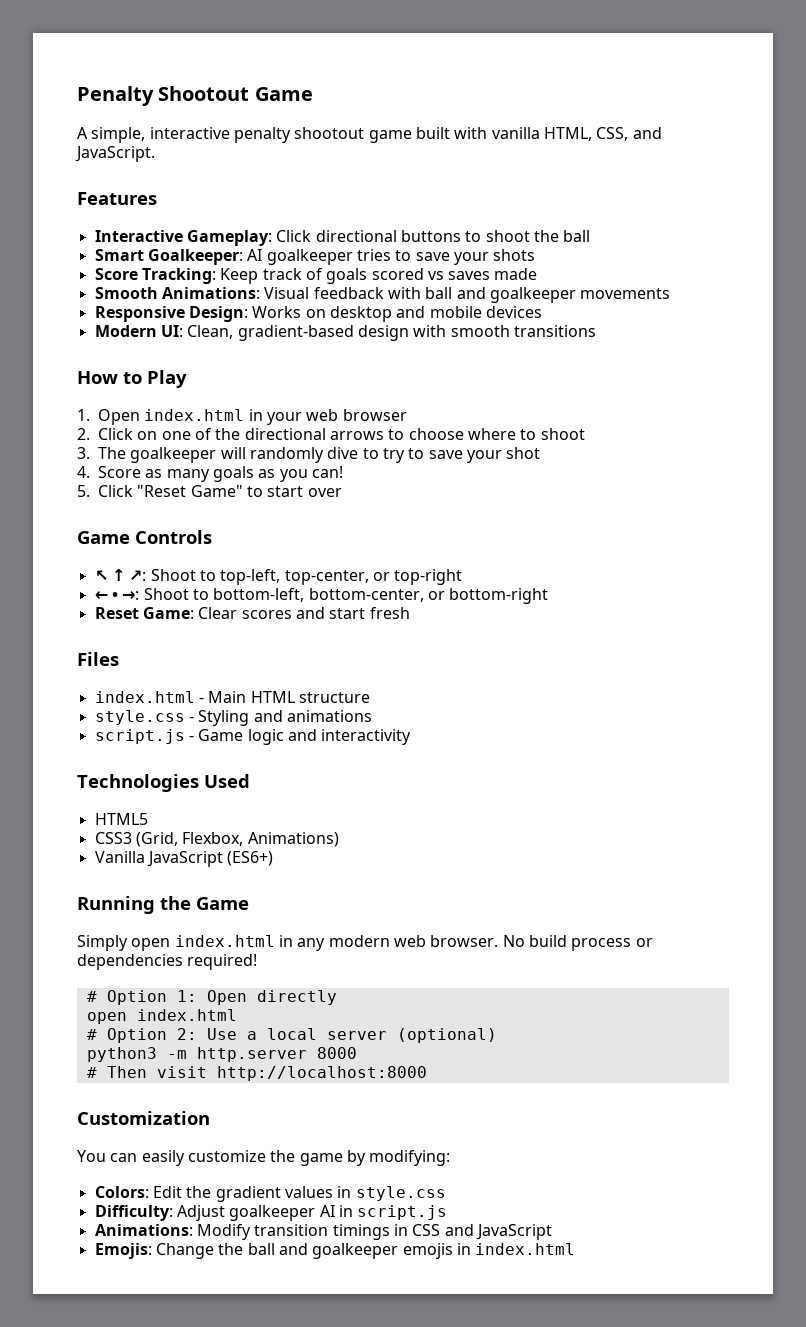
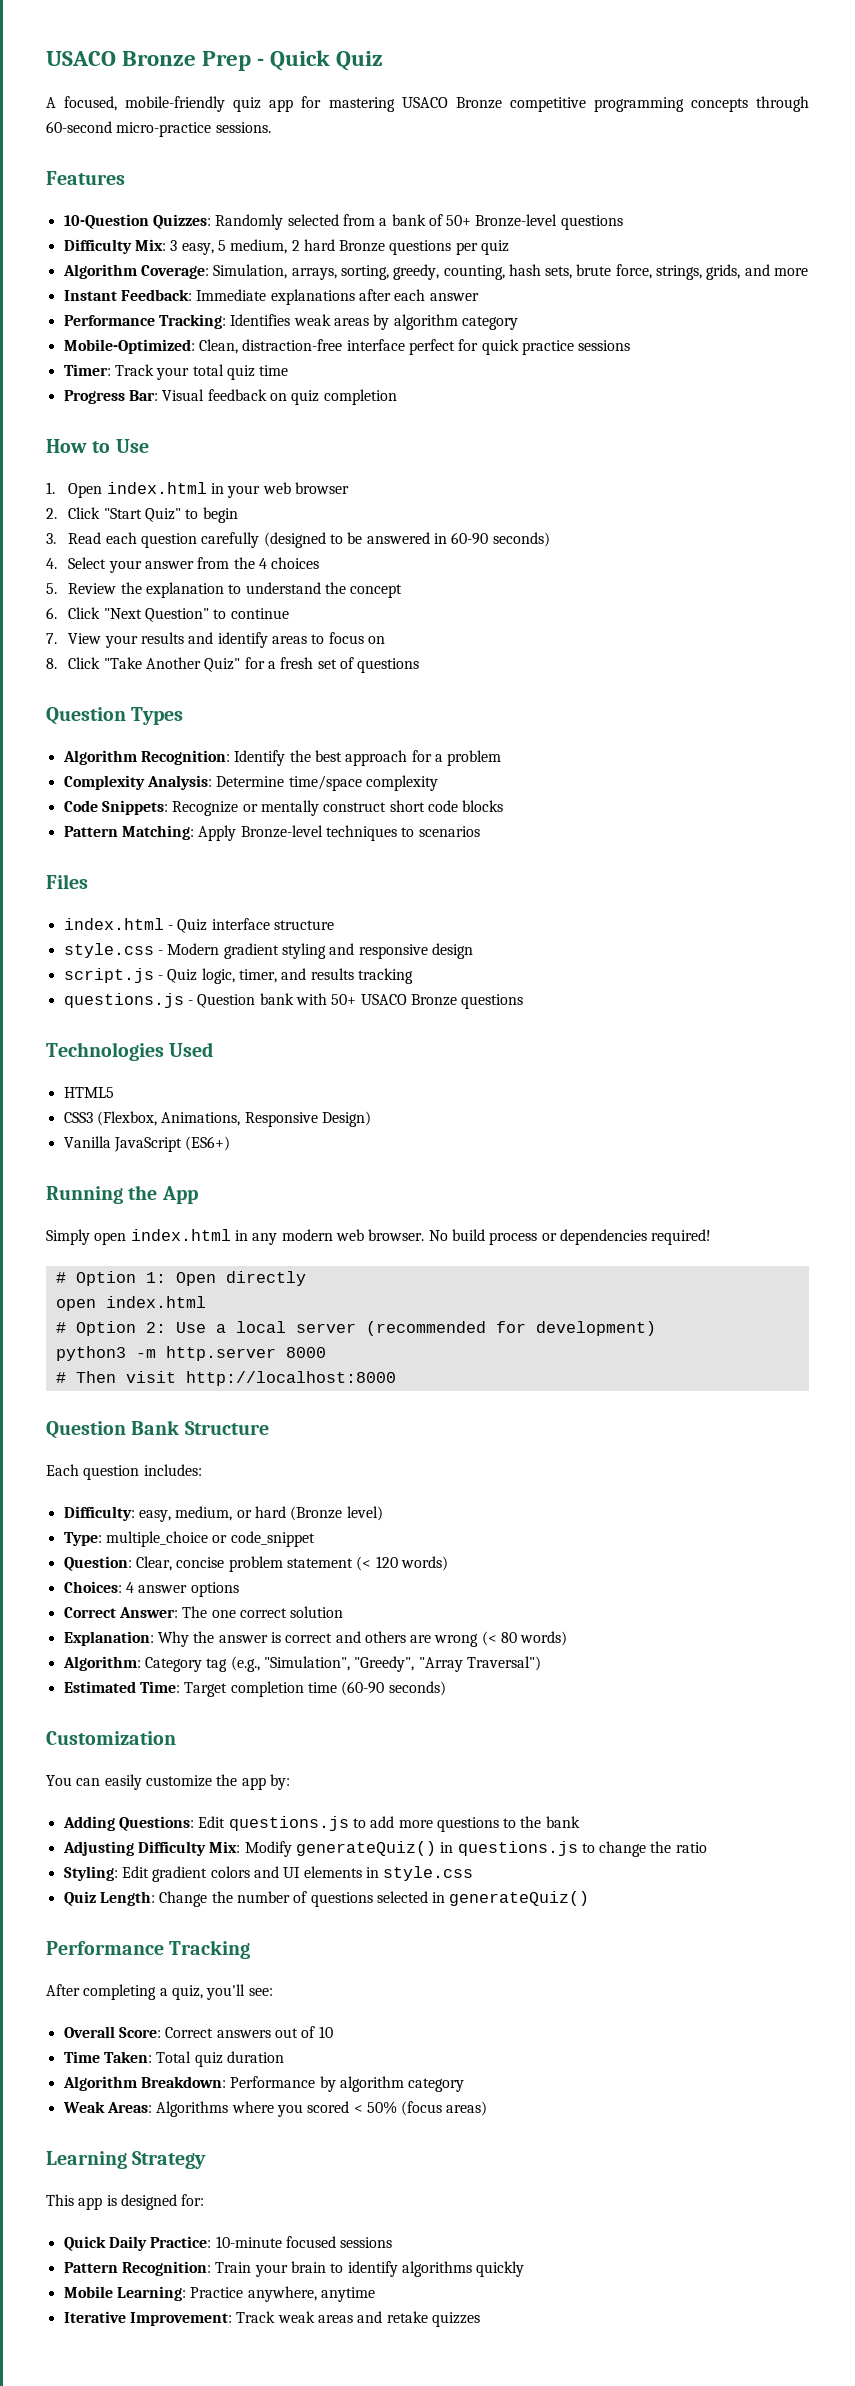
- Penalty Shootout Game
- A simple, interactive penalty shootout game built with vanilla HTML, CSS, and JavaScript.
+ USACO Bronze Prep - Quick Quiz
+ A focused, mobile-friendly quiz app for mastering USACO Bronze competitive programming concepts through 60-second micro-practice sessions.
  Features
- Interactive Gameplay: Click directional buttons to shoot the ball
- Smart Goalkeeper: AI goalkeeper tries to save your shots
- Score Tracking: Keep track of goals scored vs saves made
- Smooth Animations: Visual feedback with ball and goalkeeper movements
- Responsive Design: Works on desktop and mobile devices
- Modern UI: Clean, gradient-based design with smooth transitions
+ 10-Question Quizzes: Randomly selected from a bank of 50+ Bronze-level questions
+ Difficulty Mix: 3 easy, 5 medium, 2 hard Bronze questions per quiz
+ Algorithm Coverage: Simulation, arrays, sorting, greedy, counting, hash sets, brute force, strings, grids, and more
+ Instant Feedback: Immediate explanations after each answer
+ Performance Tracking: Identifies weak areas by algorithm category
+ Mobile-Optimized: Clean, distraction-free interface perfect for quick practice sessions
+ Timer: Track your total quiz time
+ Progress Bar: Visual feedback on quiz completion
- How to Play
+ How to Use
- 2. Click on one of the directional arrows to choose where to shoot
- 3. The goalkeeper will randomly dive to try to save your shot
- 4. Score as many goals as you can!
- 5. Click "Reset Game" to start over
- Game Controls
- ↖ ↑ ↗: Shoot to top-left, top-center, or top-right
- ← • →: Shoot to bottom-left, bottom-center, or bottom-right
- Reset Game: Clear scores and start fresh
+ 2. Click "Start Quiz" to begin
+ 3. Read each question carefully (designed to be answered in 60-90 seconds)
+ 4. Select your answer from the 4 choices
+ 5. Review the explanation to understand the concept
+ 6. Click "Next Question" to continue
+ 7. View your results and identify areas to focus on
+ 8. Click "Take Another Quiz" for a fresh set of questions
+ Question Types
+ Algorithm Recognition: Identify the best approach for a problem
+ Complexity Analysis: Determine time/space complexity
+ Code Snippets: Recognize or mentally construct short code blocks
+ Pattern Matching: Apply Bronze-level techniques to scenarios
- index.html - Main HTML structure
+ index.html - Quiz interface structure
- style.css - Styling and animations
- script.js - Game logic and interactivity
+ style.css - Modern gradient styling and responsive design
+ script.js - Quiz logic, timer, and results tracking
+ questions.js - Question bank with 50+ USACO Bronze questions
- CSS3 (Grid, Flexbox, Animations)
+ CSS3 (Flexbox, Animations, Responsive Design)
- Running the Game
+ Running the App
- # Option 2: Use a local server (optional)
+ # Option 2: Use a local server (recommended for development)
+ Question Bank Structure
+ Each question includes:
+ Difficulty: easy, medium, or hard (Bronze level)
+ Type: multiple_choice or code_snippet
+ Question: Clear, concise problem statement (< 120 words)
+ Choices: 4 answer options
+ Correct Answer: The one correct solution
+ Explanation: Why the answer is correct and others are wrong (< 80 words)
+ Algorithm: Category tag (e.g., "Simulation", "Greedy", "Array Traversal")
+ Estimated Time: Target completion time (60-90 seconds)
- You can easily customize the game by modifying:
- Colors: Edit the gradient values in style.css
- Difficulty: Adjust goalkeeper AI in script.js
- Animations: Modify transition timings in CSS and JavaScript
- Emojis: Change the ball and goalkeeper emojis in index.html
+ You can easily customize the app by:
+ Adding Questions: Edit questions.js to add more questions to the bank
+ Adjusting Difficulty Mix: Modify generateQuiz() in questions.js to change the ratio
+ Styling: Edit gradient colors and UI elements in style.css
+ Quiz Length: Change the number of questions selected in generateQuiz()
+ Performance Tracking
+ After completing a quiz, you'll see:
+ Overall Score: Correct answers out of 10
+ Time Taken: Total quiz duration
+ Algorithm Breakdown: Performance by algorithm category
+ Weak Areas: Algorithms where you scored < 50% (focus areas)
+ Learning Strategy
+ This app is designed for:
+ Quick Daily Practice: 10-minute focused sessions
+ Pattern Recognition: Train your brain to identify algorithms quickly
+ Mobile Learning: Practice anywhere, anytime
+ Iterative Improvement: Track weak areas and retake quizzes

